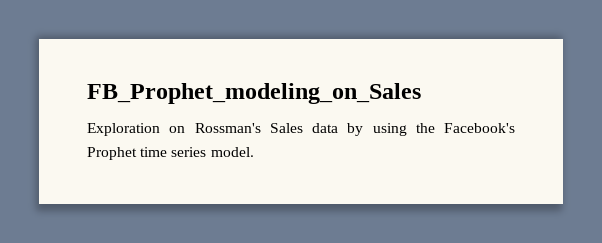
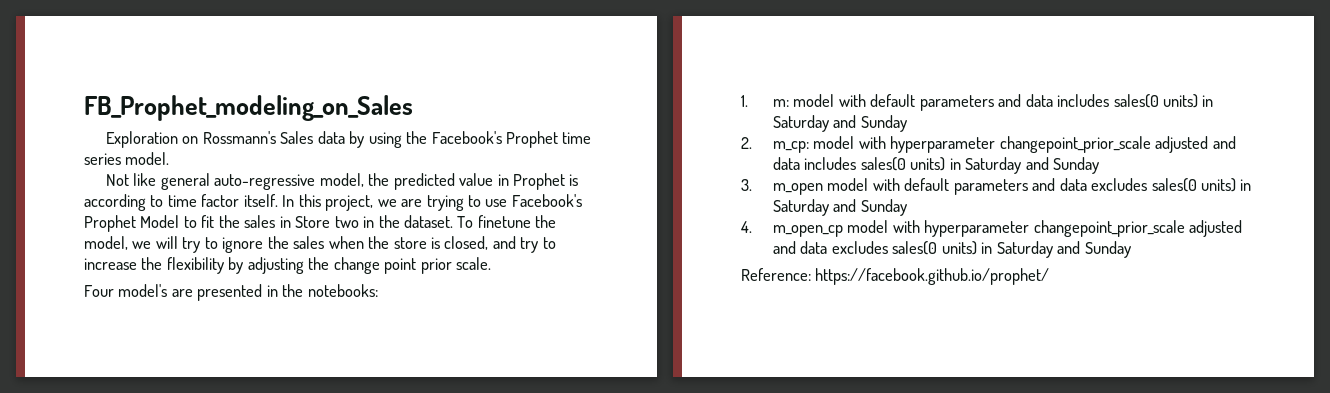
- Exploration on Rossman's Sales data by using the Facebook's Prophet time series model.
+ Exploration on Rossmann's Sales data by using the Facebook's Prophet time series model.
+ Not like general auto-regressive model, the predicted value in Prophet is according to time factor itself. In this project, we are trying to use Facebook's Prophet Model to fit the sales in Store two in the dataset. To finetune the model, we will try to ignore the sales when the store is closed, and try to increase the flexibility by adjusting the change point prior scale.
+ Four model's are presented in the notebooks:
+ 1. m: model with default parameters and data includes sales(0 units) in Saturday and Sunday
+ 2. m_cp: model with hyperparameter changepoint_prior_scale adjusted and data includes sales(0 units) in Saturday and Sunday
+ 3. m_open model with default parameters and data excludes sales(0 units) in Saturday and Sunday
+ 4. m_open_cp model with hyperparameter changepoint_prior_scale adjusted and data excludes sales(0 units) in Saturday and Sunday
+ Reference: https://facebook.github.io/prophet/

